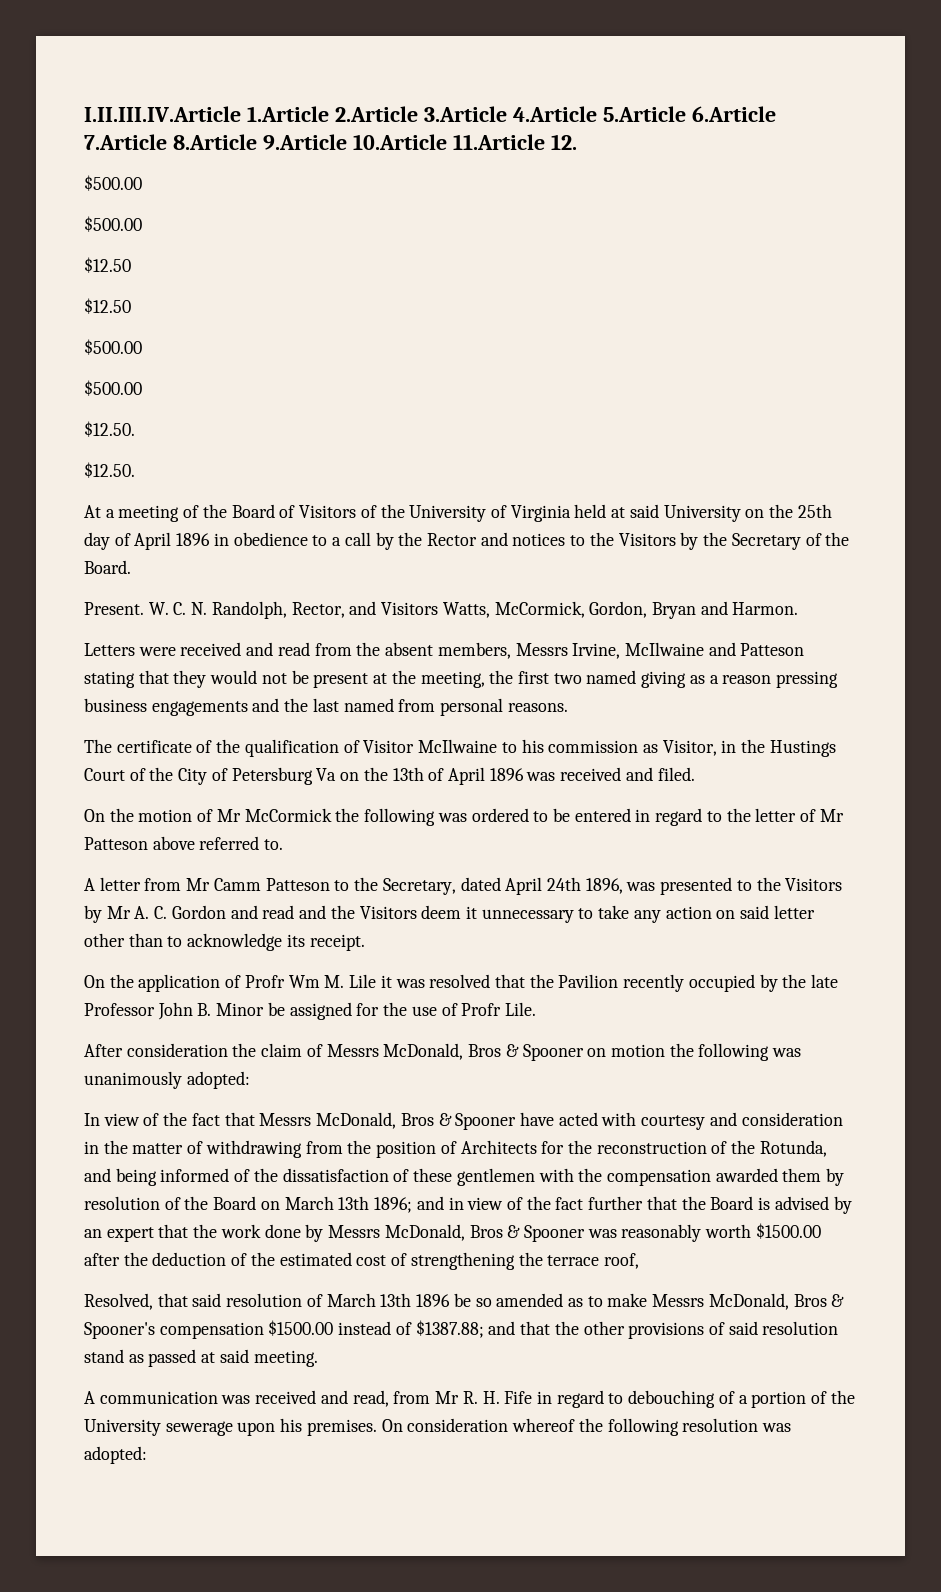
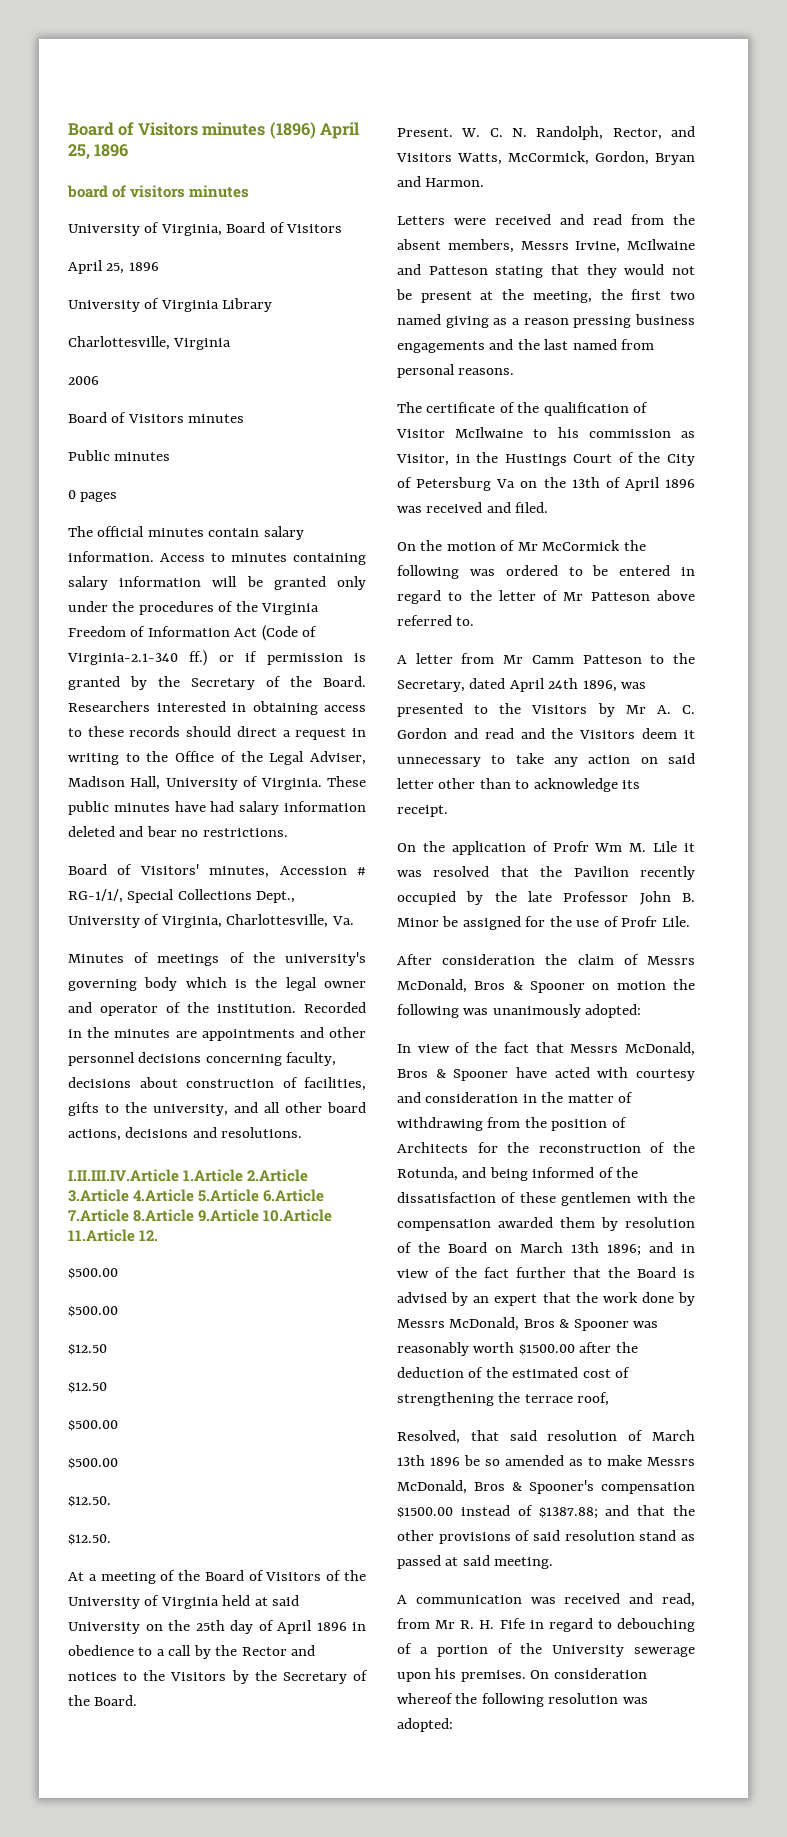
+ Board of Visitors minutes (1896) April 25, 1896
+ board of visitors minutes
+ University of Virginia, Board of Visitors
+ April 25, 1896
+ University of Virginia Library
+ Charlottesville, Virginia
+ 2006
+ Board of Visitors minutes
+ Public minutes
+ 0 pages
+ The official minutes contain salary information. Access to minutes containing salary information will be granted only under the procedures of the Virginia Freedom of Information Act (Code of Virginia-2.1-340 ff.) or if permission is granted by the Secretary of the Board. Researchers interested in obtaining access to these records should direct a request in writing to the Office of the Legal Adviser, Madison Hall, University of Virginia. These public minutes have had salary information deleted and bear no restrictions.
+ Board of Visitors' minutes, Accession # RG-1/1/, Special Collections Dept., University of Virginia, Charlottesville, Va.
+ Minutes of meetings of the university's governing body which is the legal owner and operator of the institution. Recorded in the minutes are appointments and other personnel decisions concerning faculty, decisions about construction of facilities, gifts to the university, and all other board actions, decisions and resolutions.

